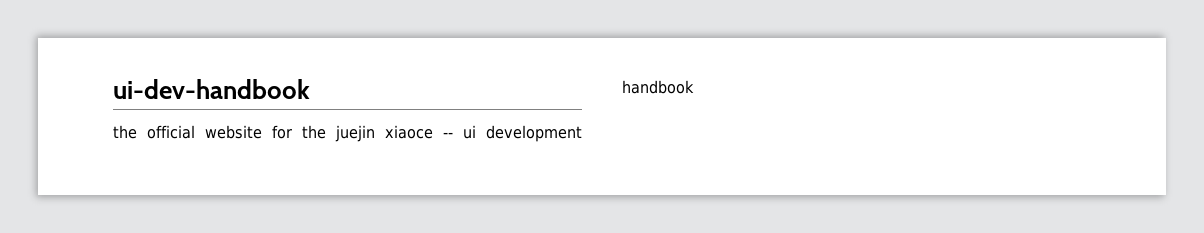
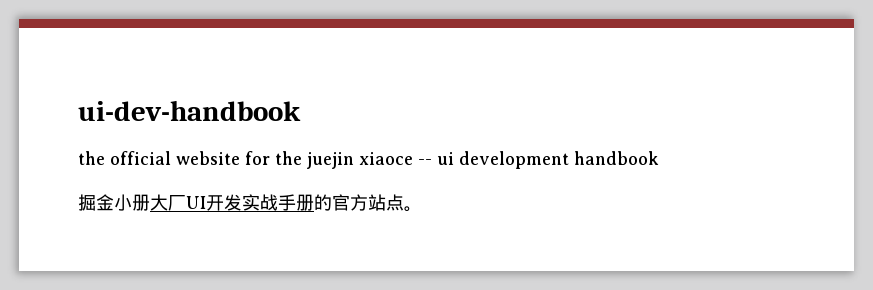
+ 掘金小册大厂UI开发实战手册的官方站点。

